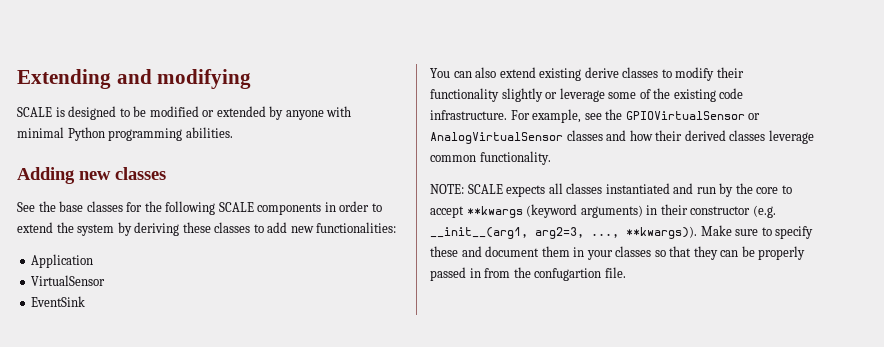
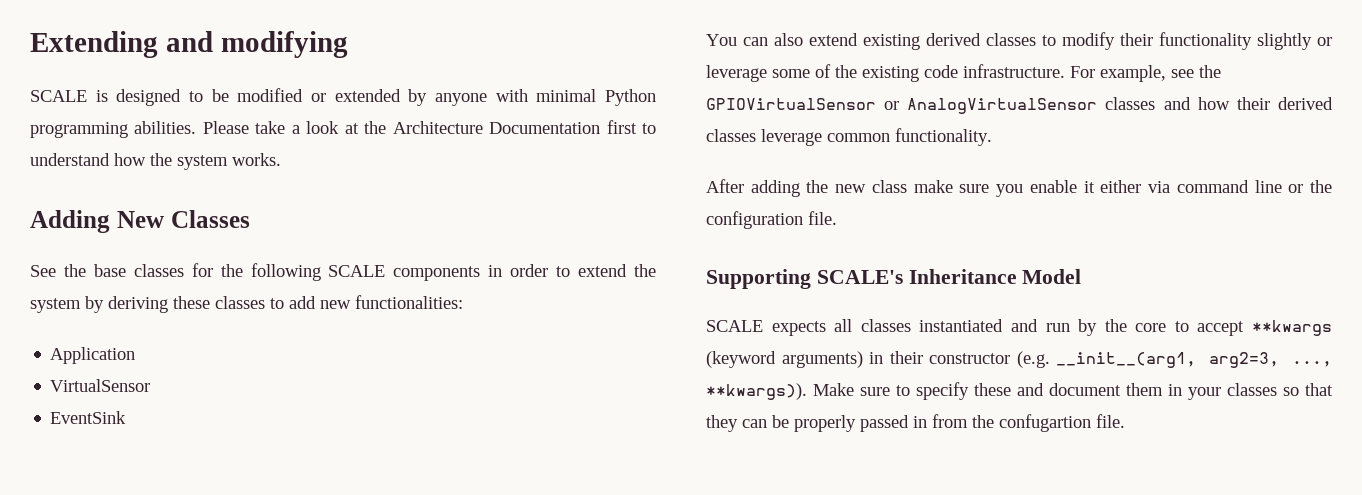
+ Please take a look at the Architecture Documentation first to understand how the system works.
- Adding new classes
+ Adding New Classes
- You can also extend existing derive classes to modify their functionality slightly or leverage some of the existing code infrastructure.
+ You can also extend existing derived classes to modify their functionality slightly or leverage some of the existing code infrastructure.
- NOTE: SCALE expects all classes instantiated and run by the core to accept **kwargs (keyword arguments) in their constructor (e.g. __init__(arg1, arg2=3, ..., **kwargs)).
+ After adding the new class make sure you enable it either via command line or the configuration file.
+ Supporting SCALE's Inheritance Model
+ SCALE expects all classes instantiated and run by the core to accept **kwargs (keyword arguments) in their constructor (e.g. __init__(arg1, arg2=3, ..., **kwargs)).

